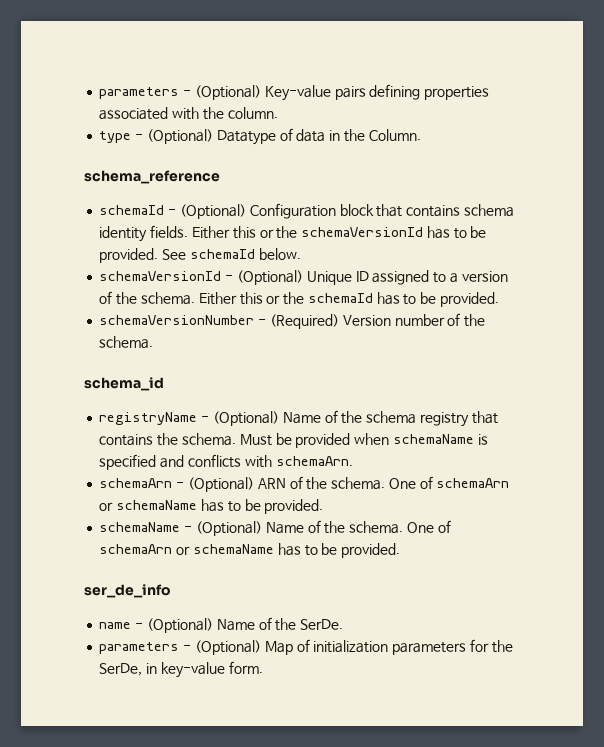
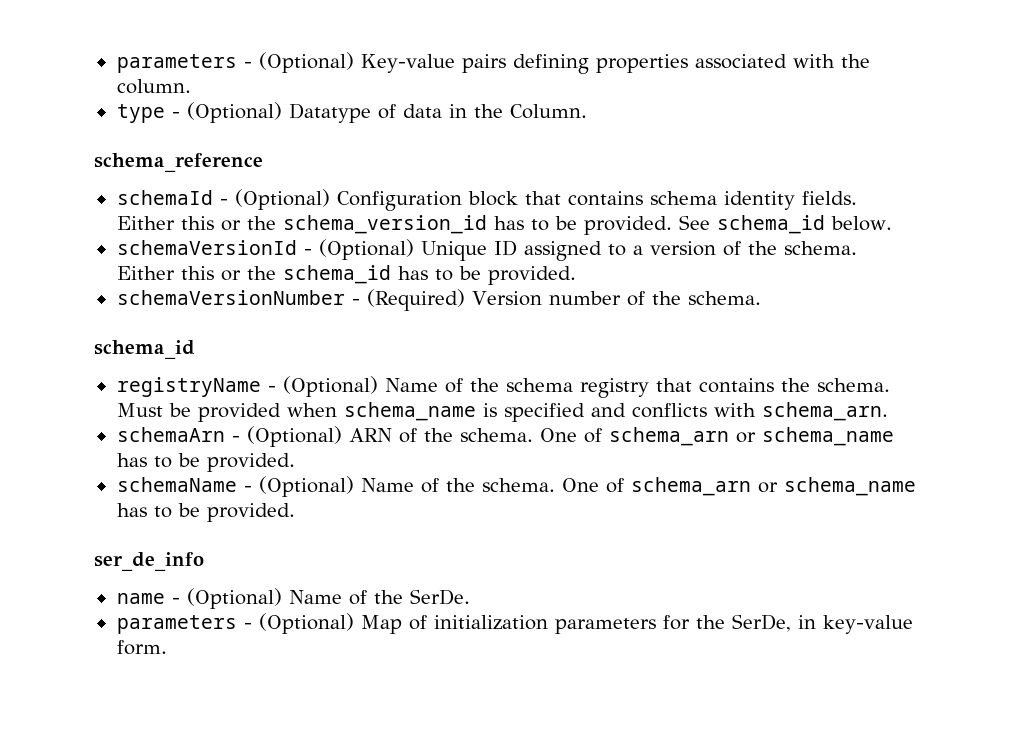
- Either this or the schemaVersionId has to be provided.
+ Either this or the schema_version_id has to be provided.
- See schemaId below.
+ See schema_id below.
- Either this or the schemaId has to be provided.
+ Either this or the schema_id has to be provided.
- Must be provided when schemaName is specified and conflicts with schemaArn.
+ Must be provided when schema_name is specified and conflicts with schema_arn.
- schemaArn - (Optional) ARN of the schema. One of schemaArn or schemaName has to be provided.
+ schemaArn - (Optional) ARN of the schema. One of schema_arn or schema_name has to be provided.
- schemaName - (Optional) Name of the schema. One of schemaArn or schemaName has to be provided.
+ schemaName - (Optional) Name of the schema. One of schema_arn or schema_name has to be provided.

